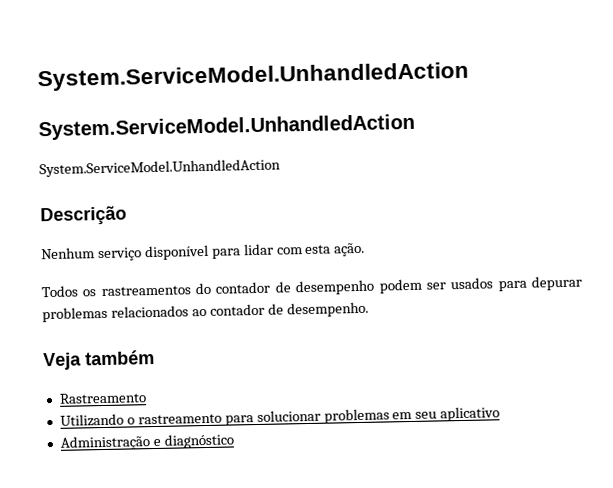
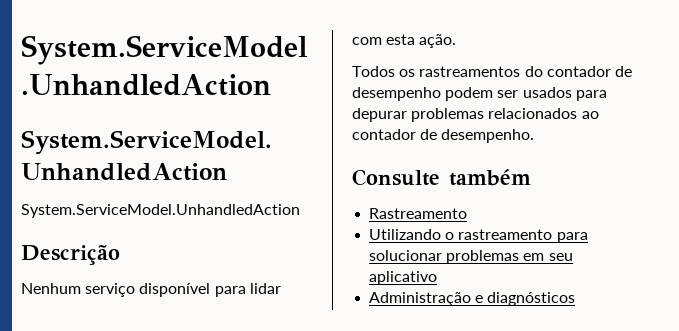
- Veja também
+ Consulte também
- Administração e diagnóstico
+ Administração e diagnósticos

